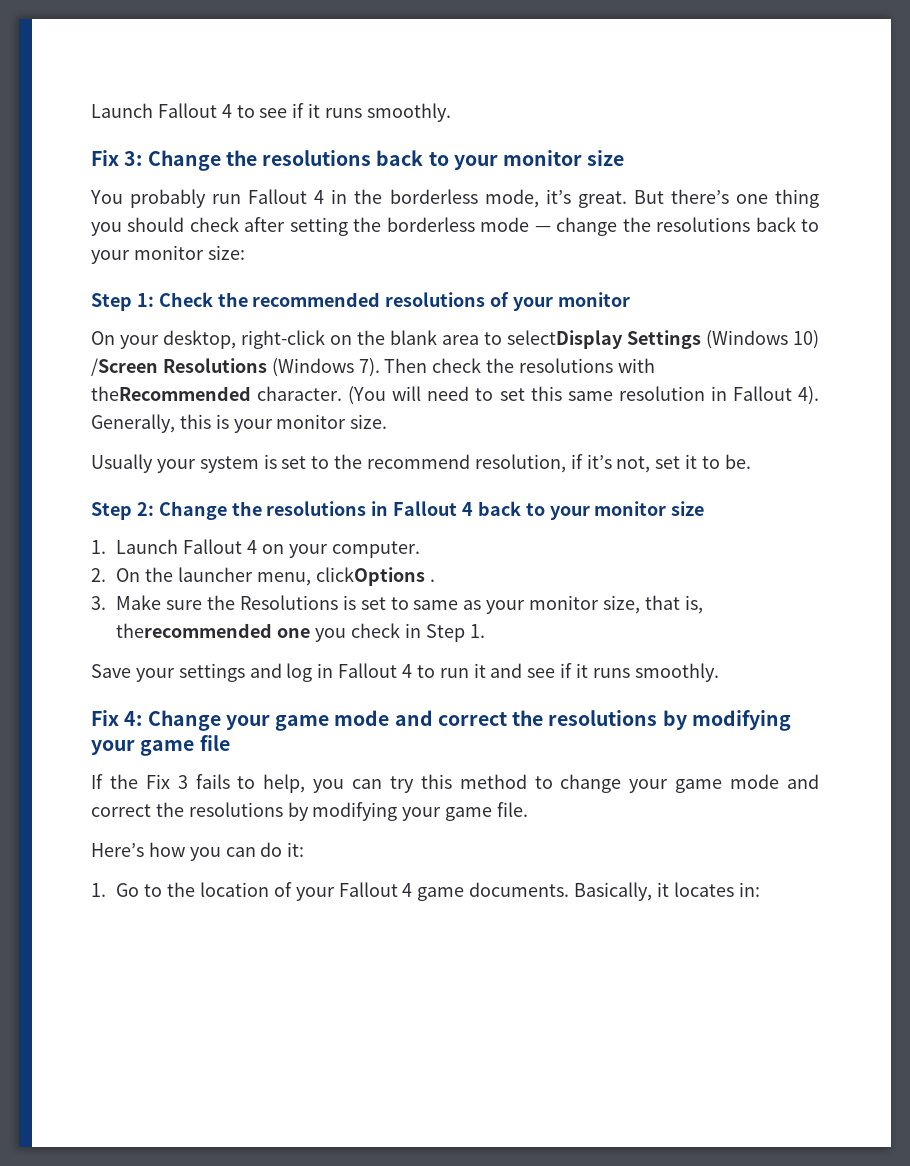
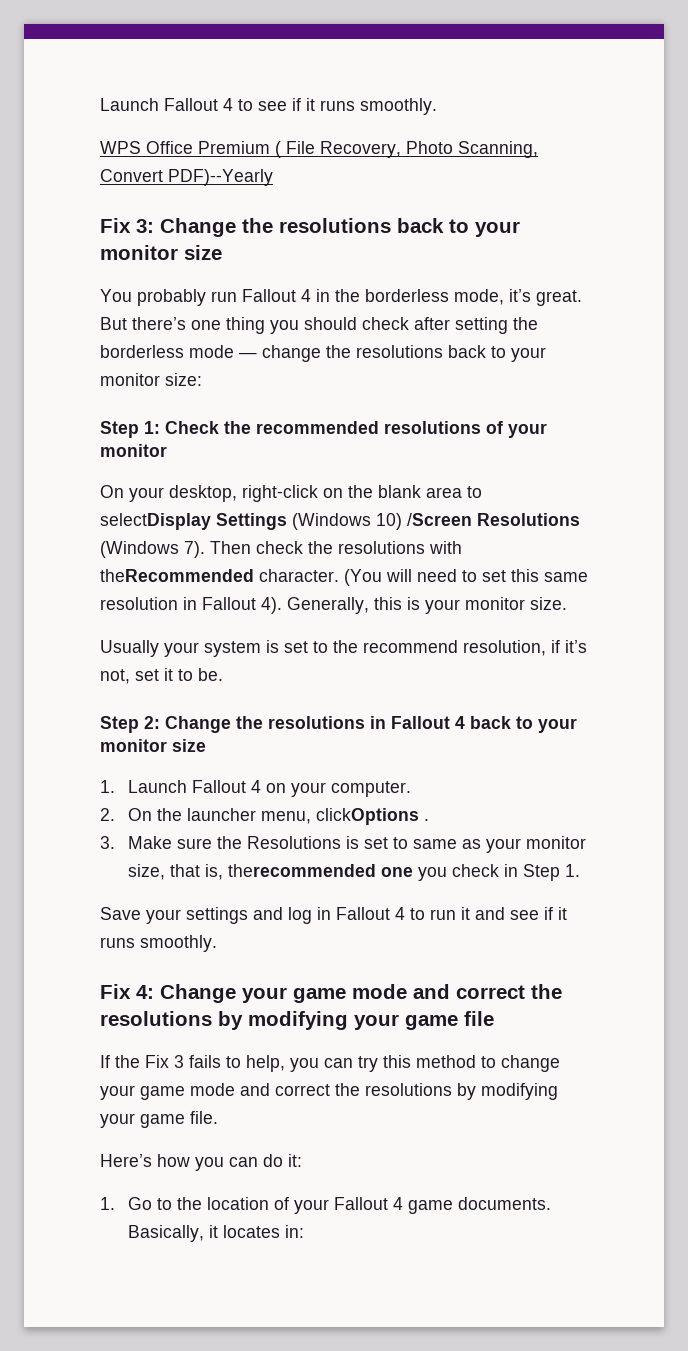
+ WPS Office Premium ( File Recovery, Photo Scanning, Convert PDF)--Yearly

